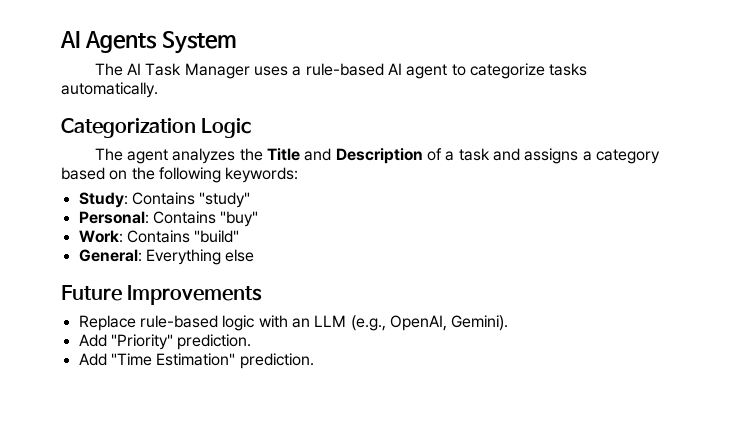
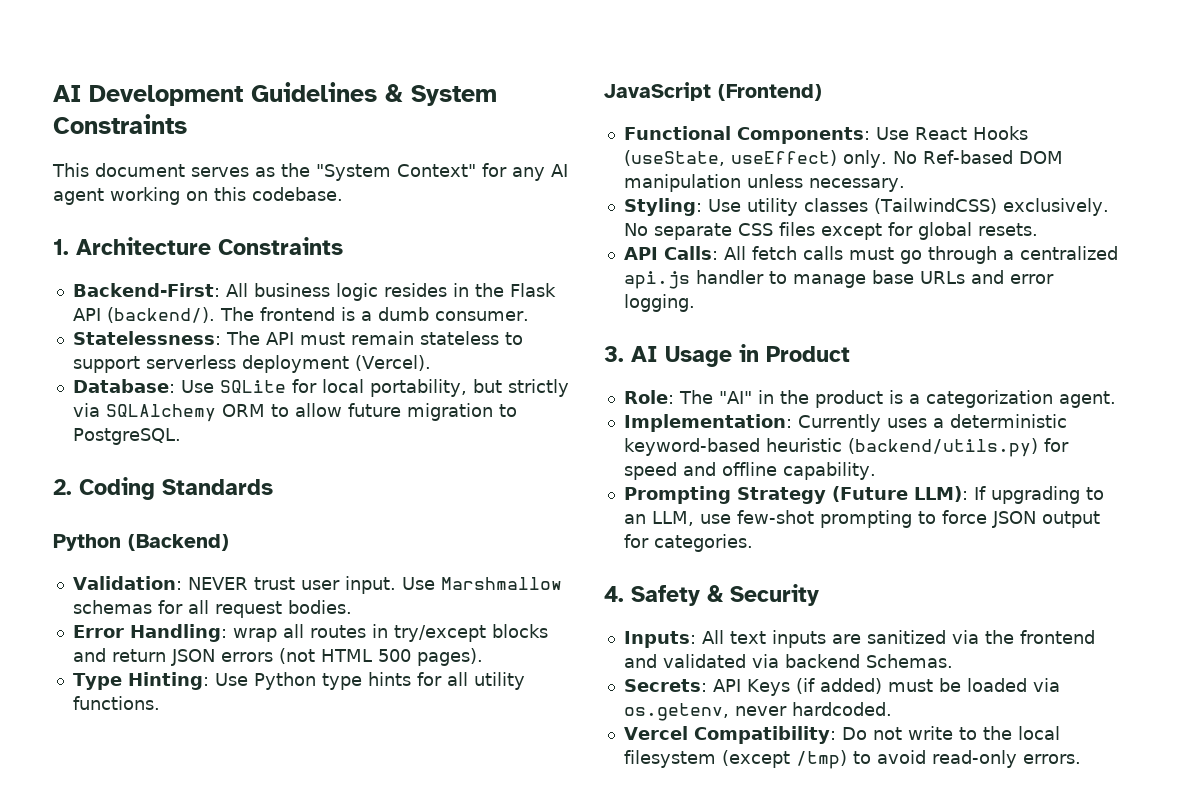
- AI Agents System
- The AI Task Manager uses a rule-based AI agent to categorize tasks automatically.
- Categorization Logic
- The agent analyzes the Title and Description of a task and assigns a category based on the following keywords:
- Study: Contains "study"
- Personal: Contains "buy"
- Work: Contains "build"
- General: Everything else
- Future Improvements
- Replace rule-based logic with an LLM (e.g., OpenAI, Gemini).
- Add "Priority" prediction.
- Add "Time Estimation" prediction.
+ AI Development Guidelines & System Constraints
+ This document serves as the "System Context" for any AI agent working on this codebase.
+ 1. Architecture Constraints
+ Backend-First: All business logic resides in the Flask API (backend/). The frontend is a dumb consumer.
+ Statelessness: The API must remain stateless to support serverless deployment (Vercel).
+ Database: Use SQLite for local portability, but strictly via SQLAlchemy ORM to allow future migration to PostgreSQL.
+ 2. Coding Standards
+ Python (Backend)
+ Validation: NEVER trust user input. Use Marshmallow schemas for all request bodies.
+ Error Handling: wrap all routes in try/except blocks and return JSON errors (not HTML 500 pages).
+ Type Hinting: Use Python type hints for all utility functions.
+ JavaScript (Frontend)
+ Functional Components: Use React Hooks (useState, useEffect) only. No Ref-based DOM manipulation unless necessary.
+ Styling: Use utility classes (TailwindCSS) exclusively. No separate CSS files except for global resets.
+ API Calls: All fetch calls must go through a centralized api.js handler to manage base URLs and error logging.
+ 3. AI Usage in Product
+ Role: The "AI" in the product is a categorization agent.
+ Implementation: Currently uses a deterministic keyword-based heuristic (backend/utils.py) for speed and offline capability.
+ Prompting Strategy (Future LLM): If upgrading to an LLM, use few-shot prompting to force JSON output for categories.
+ 4. Safety & Security
+ Inputs: All text inputs are sanitized via the frontend and validated via backend Schemas.
+ Secrets: API Keys (if added) must be loaded via os.getenv, never hardcoded.
+ Vercel Compatibility: Do not write to the local filesystem (except /tmp) to avoid read-only errors.

